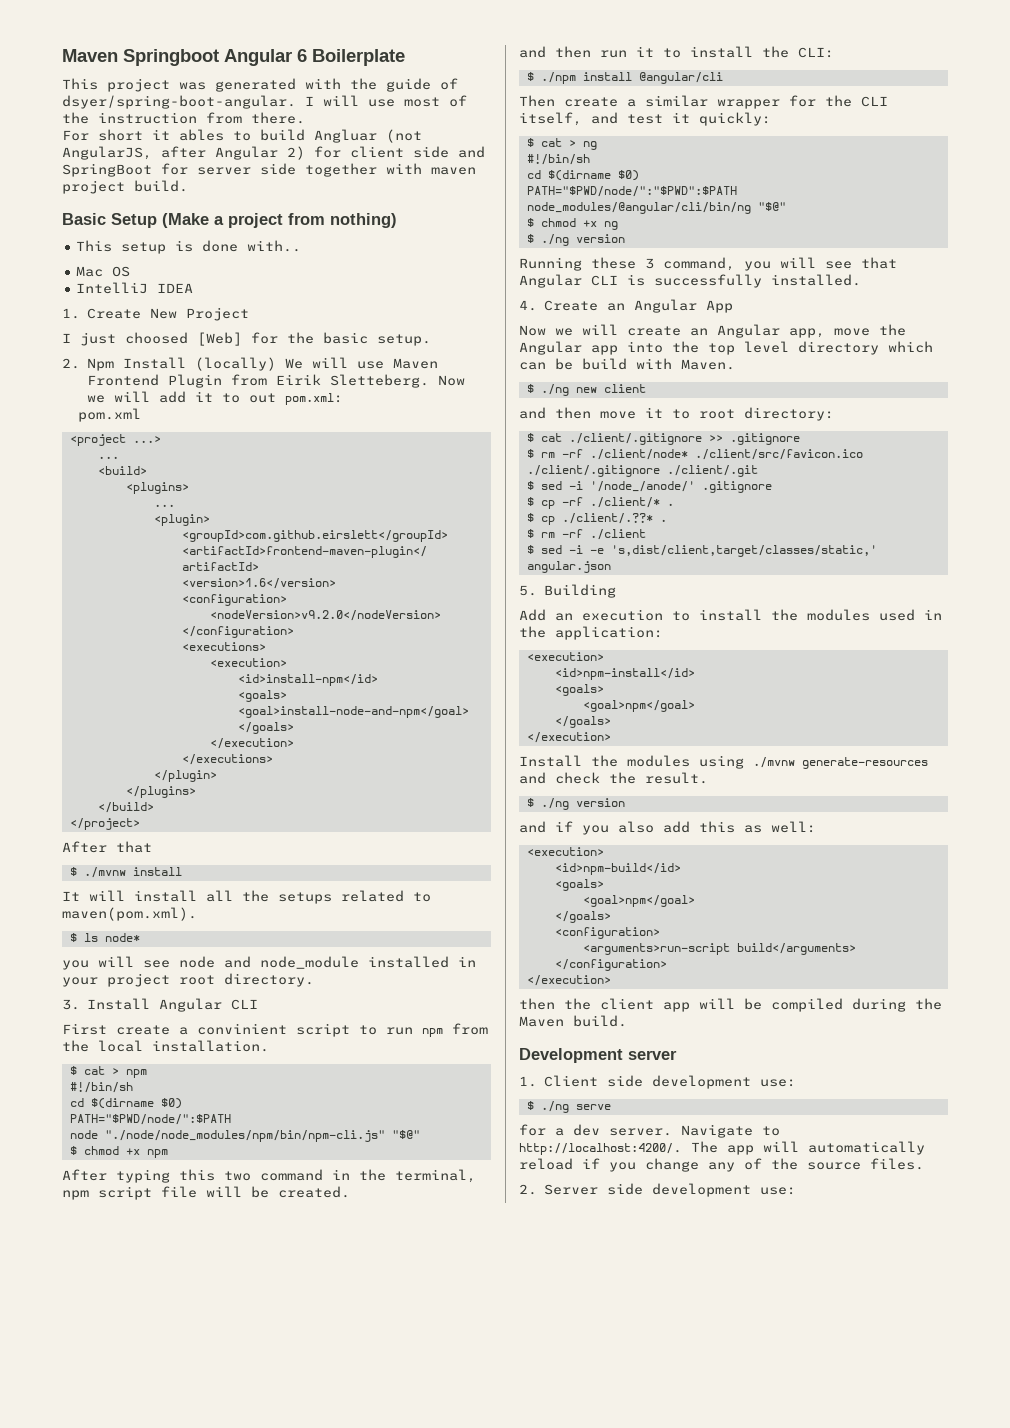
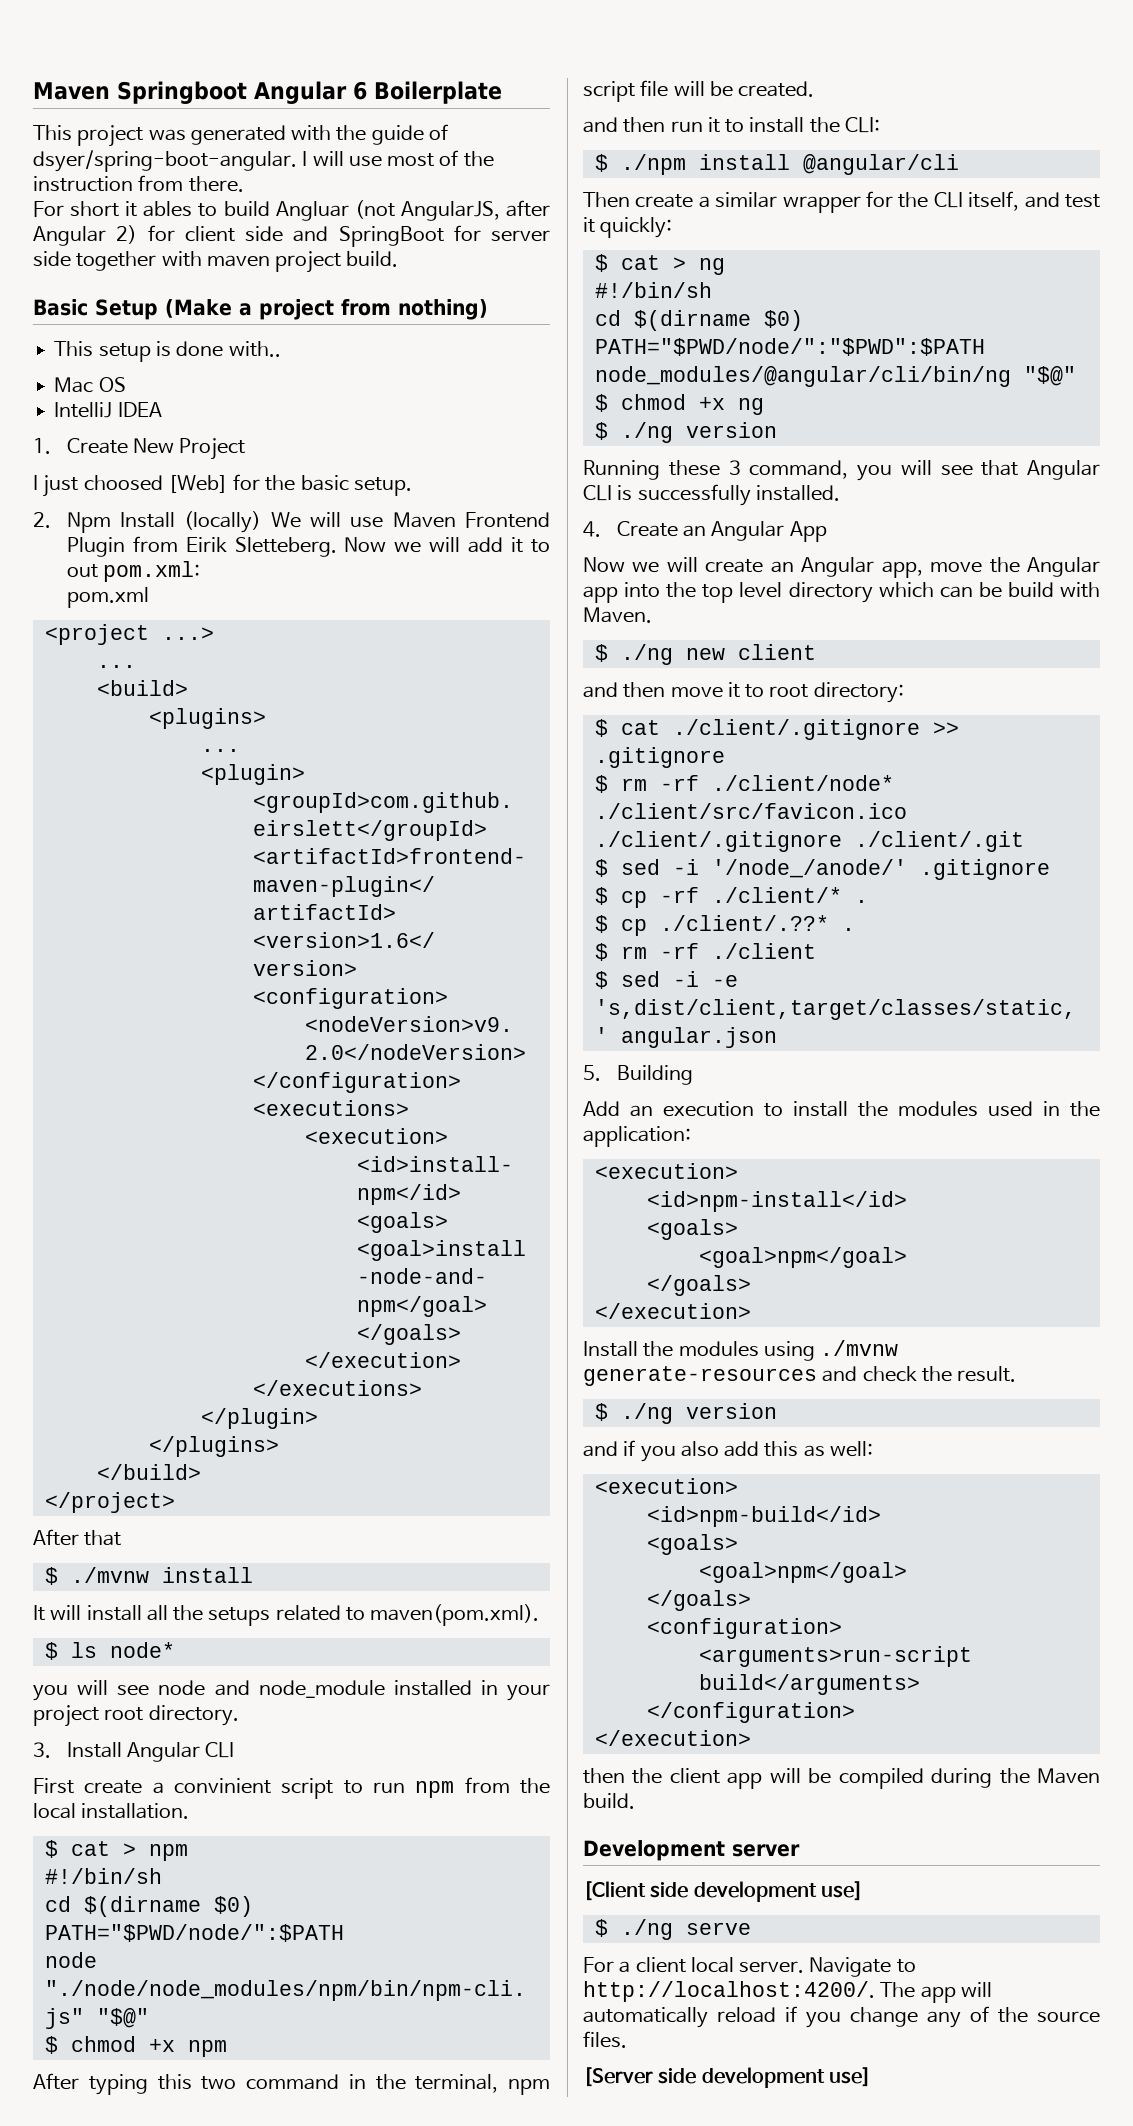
- 1. Client side development use:
+ [Client side development use]
- for a dev server.
+ For a client local server.
- 2. Server side development use:
+ [Server side development use]

